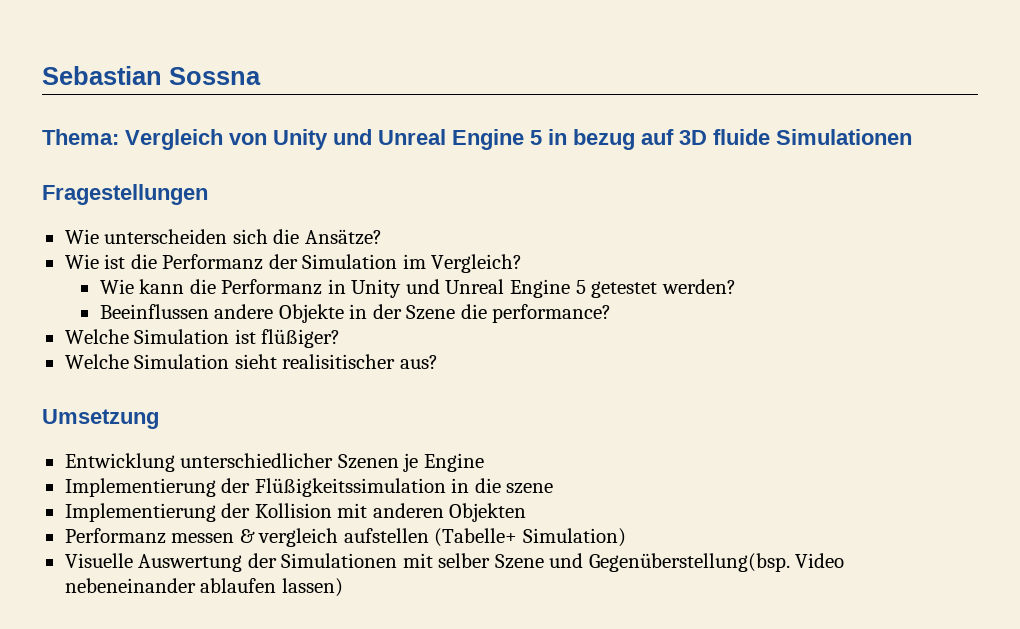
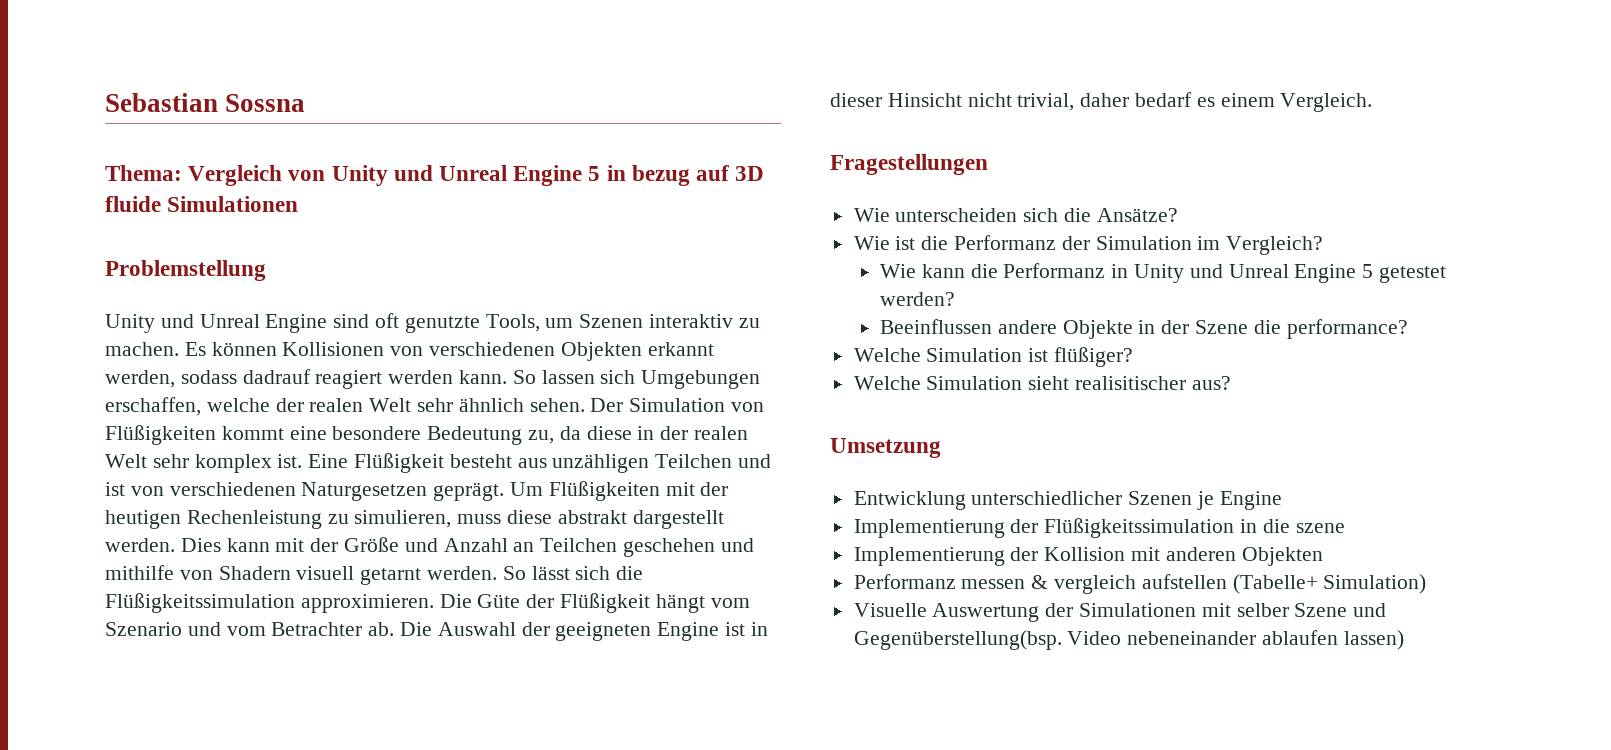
+ Problemstellung
+ Unity und Unreal Engine sind oft genutzte Tools, um Szenen interaktiv zu machen. Es können Kollisionen von verschiedenen Objekten erkannt werden, sodass dadrauf reagiert werden kann. So lassen sich Umgebungen erschaffen, welche der realen Welt sehr ähnlich sehen. Der Simulation von Flüßigkeiten kommt eine besondere Bedeutung zu, da diese in der realen Welt sehr komplex ist. Eine Flüßigkeit besteht aus unzähligen Teilchen und ist von verschiedenen Naturgesetzen geprägt. Um Flüßigkeiten mit der heutigen Rechenleistung zu simulieren, muss diese abstrakt dargestellt werden. Dies kann mit der Größe und Anzahl an Teilchen geschehen und mithilfe von Shadern visuell getarnt werden. So lässt sich die Flüßigkeitssimulation approximieren. Die Güte der Flüßigkeit hängt vom Szenario und vom Betrachter ab. Die Auswahl der geeigneten Engine ist in dieser Hinsicht nicht trivial, daher bedarf es einem Vergleich.

